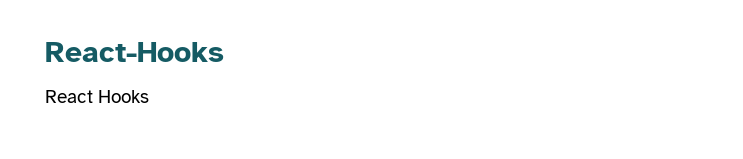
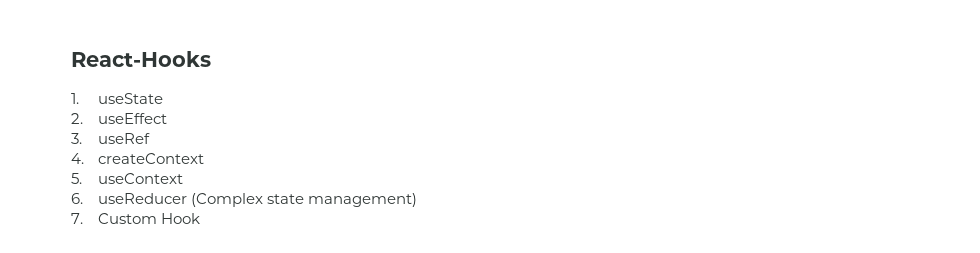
- React Hooks
+ 1. useState
+ 2. useEffect
+ 3. useRef
+ 4. createContext
+ 5. useContext
+ 6. useReducer (Complex state management)
+ 7. Custom Hook

